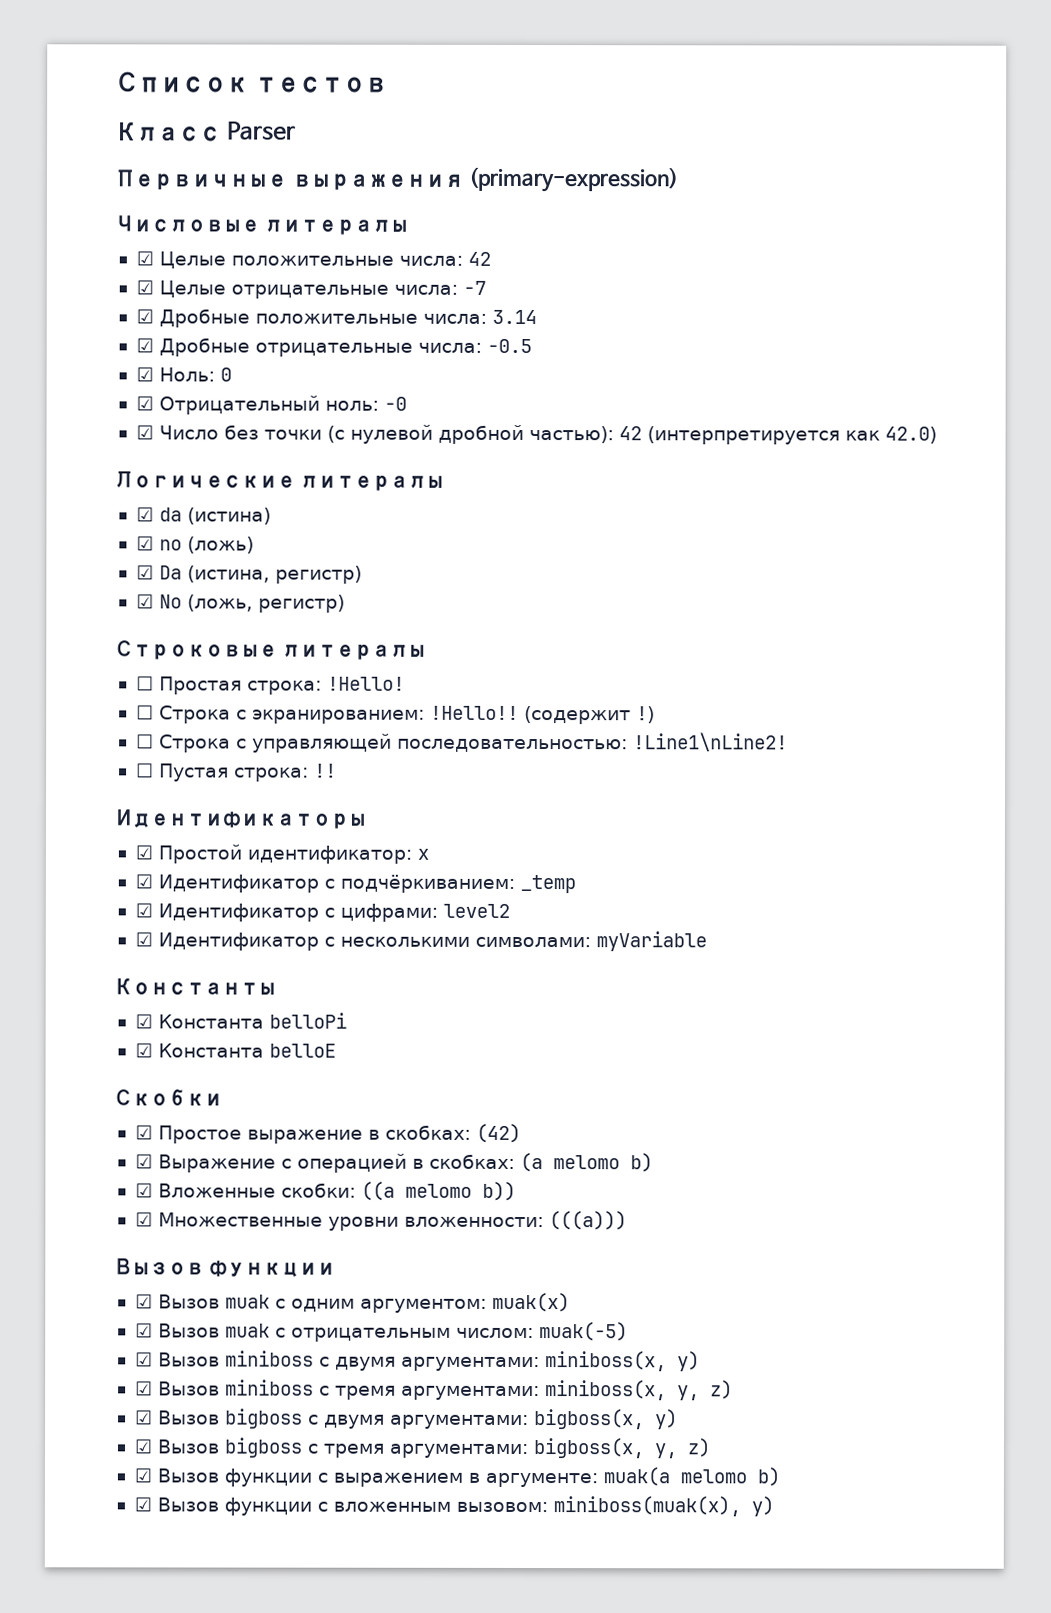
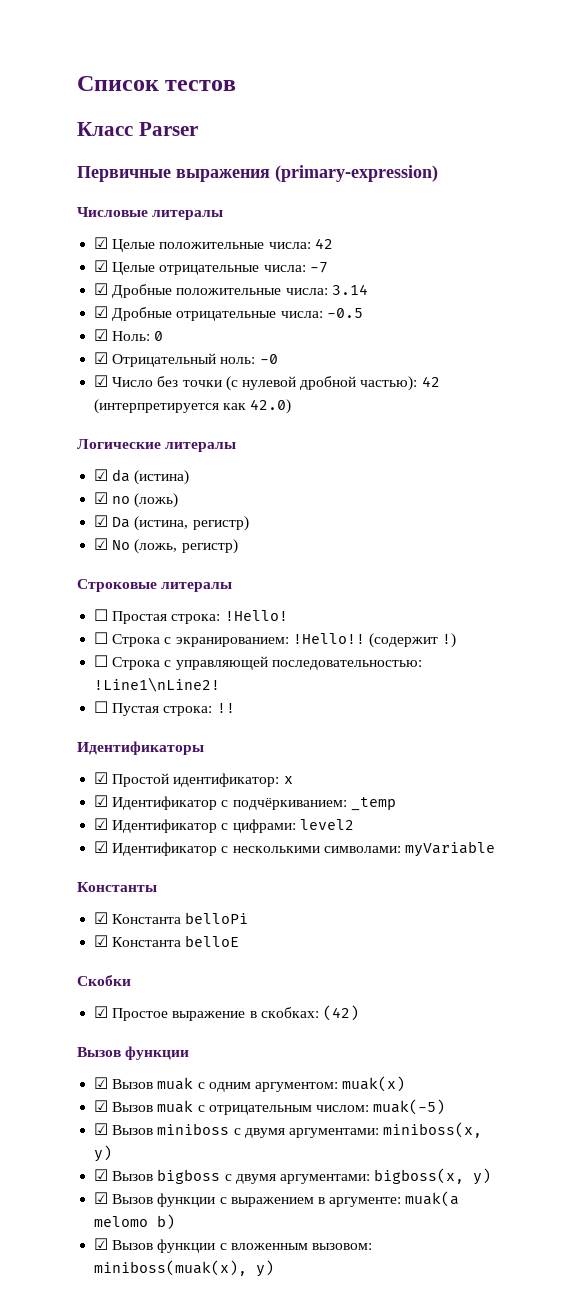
- ☑ Выражение с операцией в скобках: (a melomo b)
- ☑ Вложенные скобки: ((a melomo b))
- ☑ Множественные уровни вложенности: (((a)))
- ☑ Вызов miniboss с тремя аргументами: miniboss(x, y, z)
- ☑ Вызов bigboss с тремя аргументами: bigboss(x, y, z)

